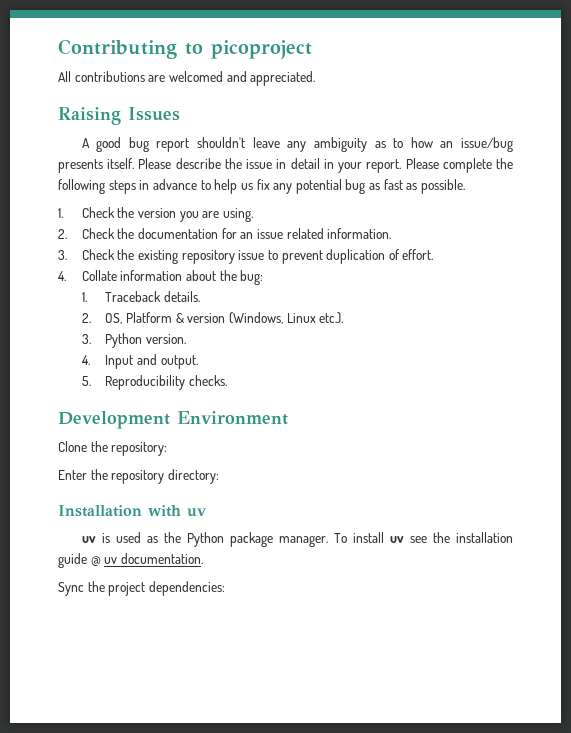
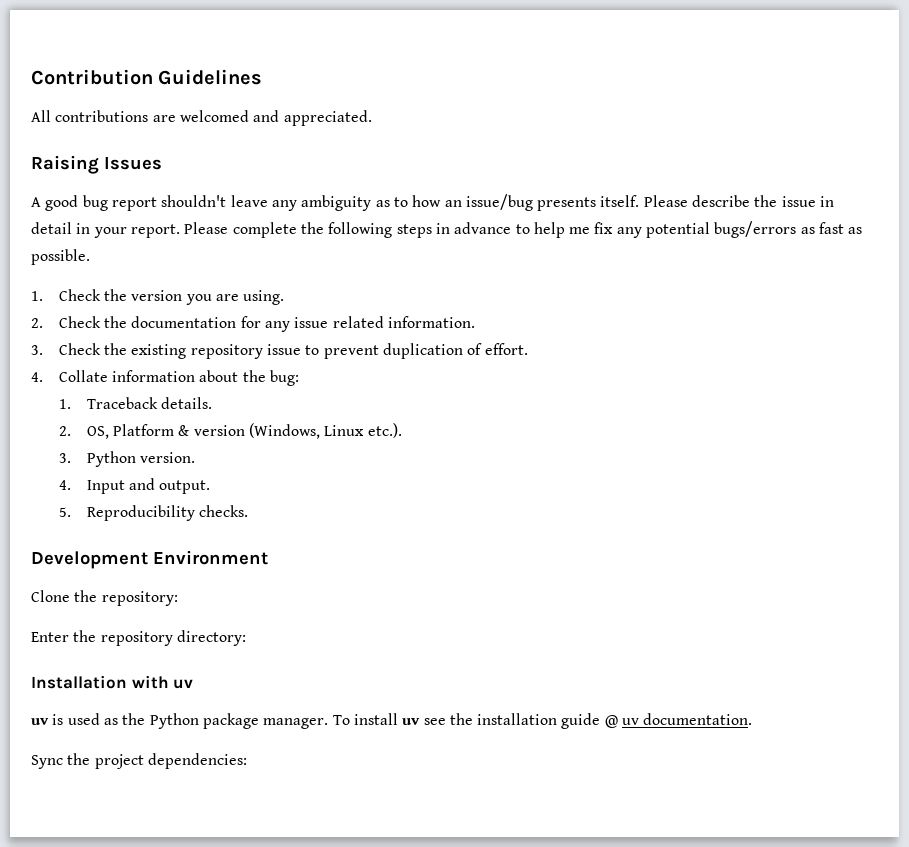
- Contributing to picoproject
+ Contribution Guidelines
- Please complete the following steps in advance to help us fix any potential bug as fast as possible.
+ Please complete the following steps in advance to help me fix any potential bugs/errors as fast as possible.
- 2. Check the documentation for an issue related information.
+ 2. Check the documentation for any issue related information.

